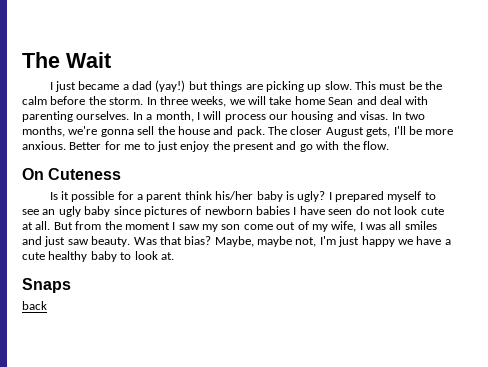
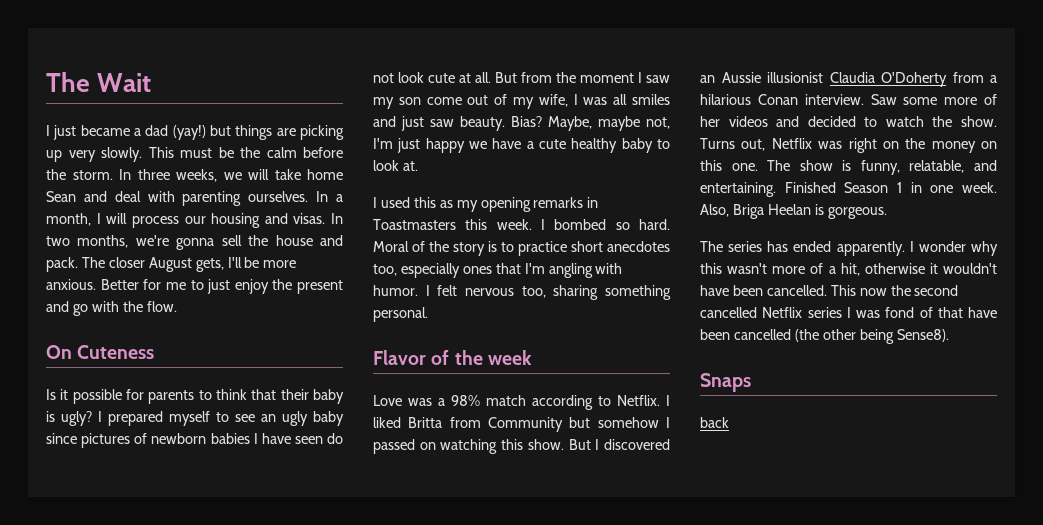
- I just became a dad (yay!) but things are picking up slow.
+ I just became a dad (yay!) but things are picking up very slowly.
- Is it possible for a parent think his/her baby is ugly?
+ Is it possible for parents to think that their baby is ugly?
- Was that bias?
+ Bias?
+ I used this as my opening remarks in Toastmasters this week. I bombed so hard. Moral of the story is to practice short anecdotes too, especially ones that I'm angling with humor. I felt nervous too, sharing something personal.
+ Flavor of the week
+ Love was a 98% match according to Netflix. I liked Britta from Community but somehow I passed on watching this show. But I discovered an Aussie illusionist Claudia O'Doherty from a hilarious Conan interview. Saw some more of her videos and decided to watch the show. Turns out, Netflix was right on the money on this one. The show is funny, relatable, and entertaining. Finished Season 1 in one week. Also, Briga Heelan is gorgeous.
+ The series has ended apparently. I wonder why this wasn't more of a hit, otherwise it wouldn't have been cancelled. This now the second cancelled Netflix series I was fond of that have been cancelled (the other being Sense8).

